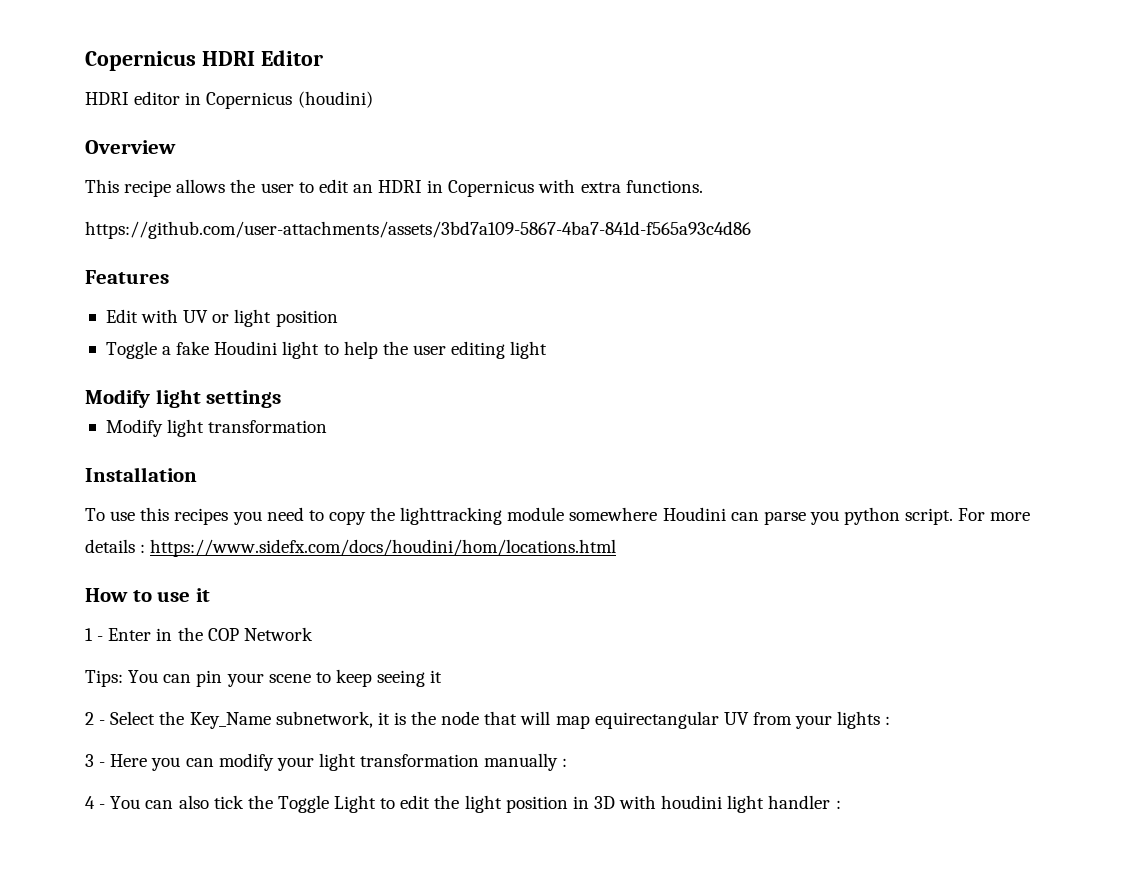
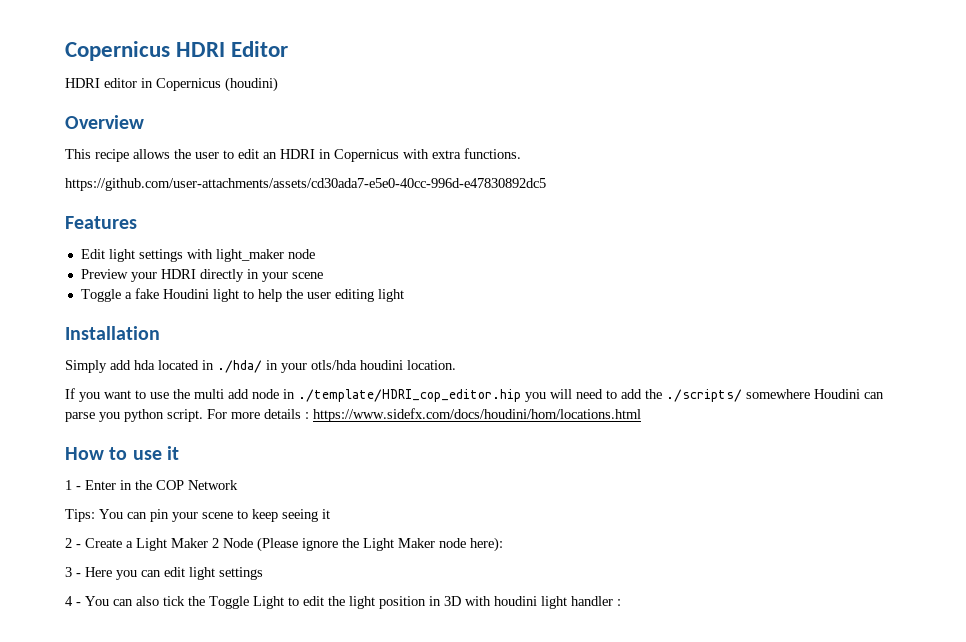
- https://github.com/user-attachments/assets/3bd7a109-5867-4ba7-841d-f565a93c4d86
+ https://github.com/user-attachments/assets/cd30ada7-e5e0-40cc-996d-e47830892dc5
- Edit with UV or light position
+ Edit light settings with light_maker node
+ Preview your HDRI directly in your scene
- Modify light settings
- Modify light transformation
  Installation
- To use this recipes you need to copy the lighttracking module somewhere Houdini can parse you python script.
+ Simply add hda located in ./hda/ in your otls/hda houdini location.
+ If you want to use the multi add node in ./template/HDRI_cop_editor.hip you will need to add the ./scripts/ somewhere Houdini can parse you python script.
- 2 - Select the Key_Name subnetwork, it is the node that will map equirectangular UV from your lights :
+ 2 - Create a Light Maker 2 Node (Please ignore the Light Maker node here):
- 3 - Here you can modify your light transformation manually :
+ 3 - Here you can edit light settings

